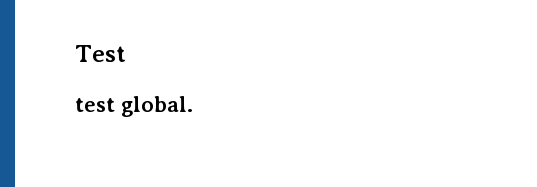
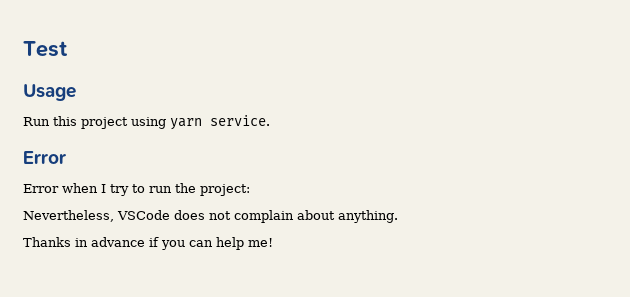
- test global.
+ Usage
+ Run this project using yarn service.
+ Error
+ Error when I try to run the project:
+ Nevertheless, VSCode does not complain about anything.
+ Thanks in advance if you can help me!

